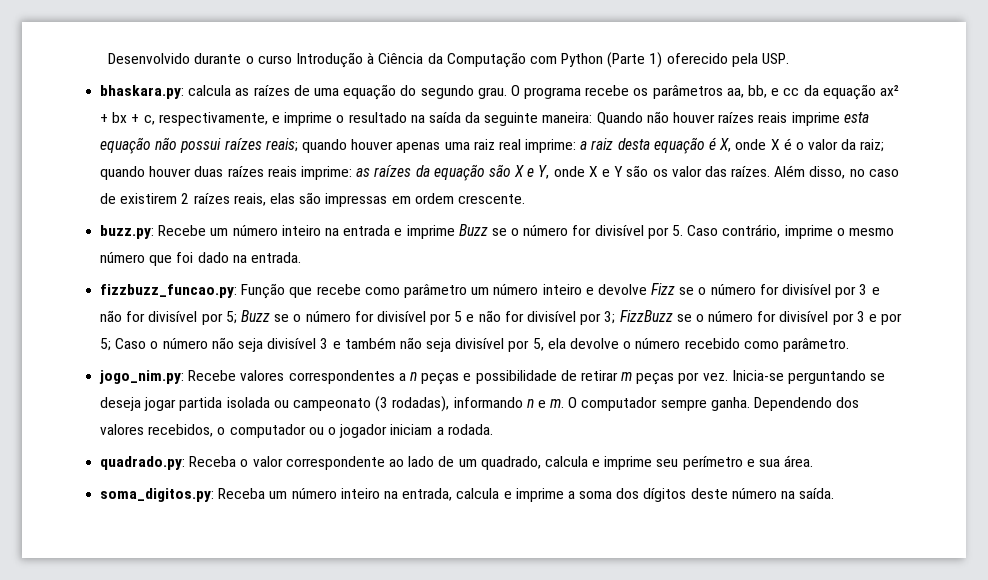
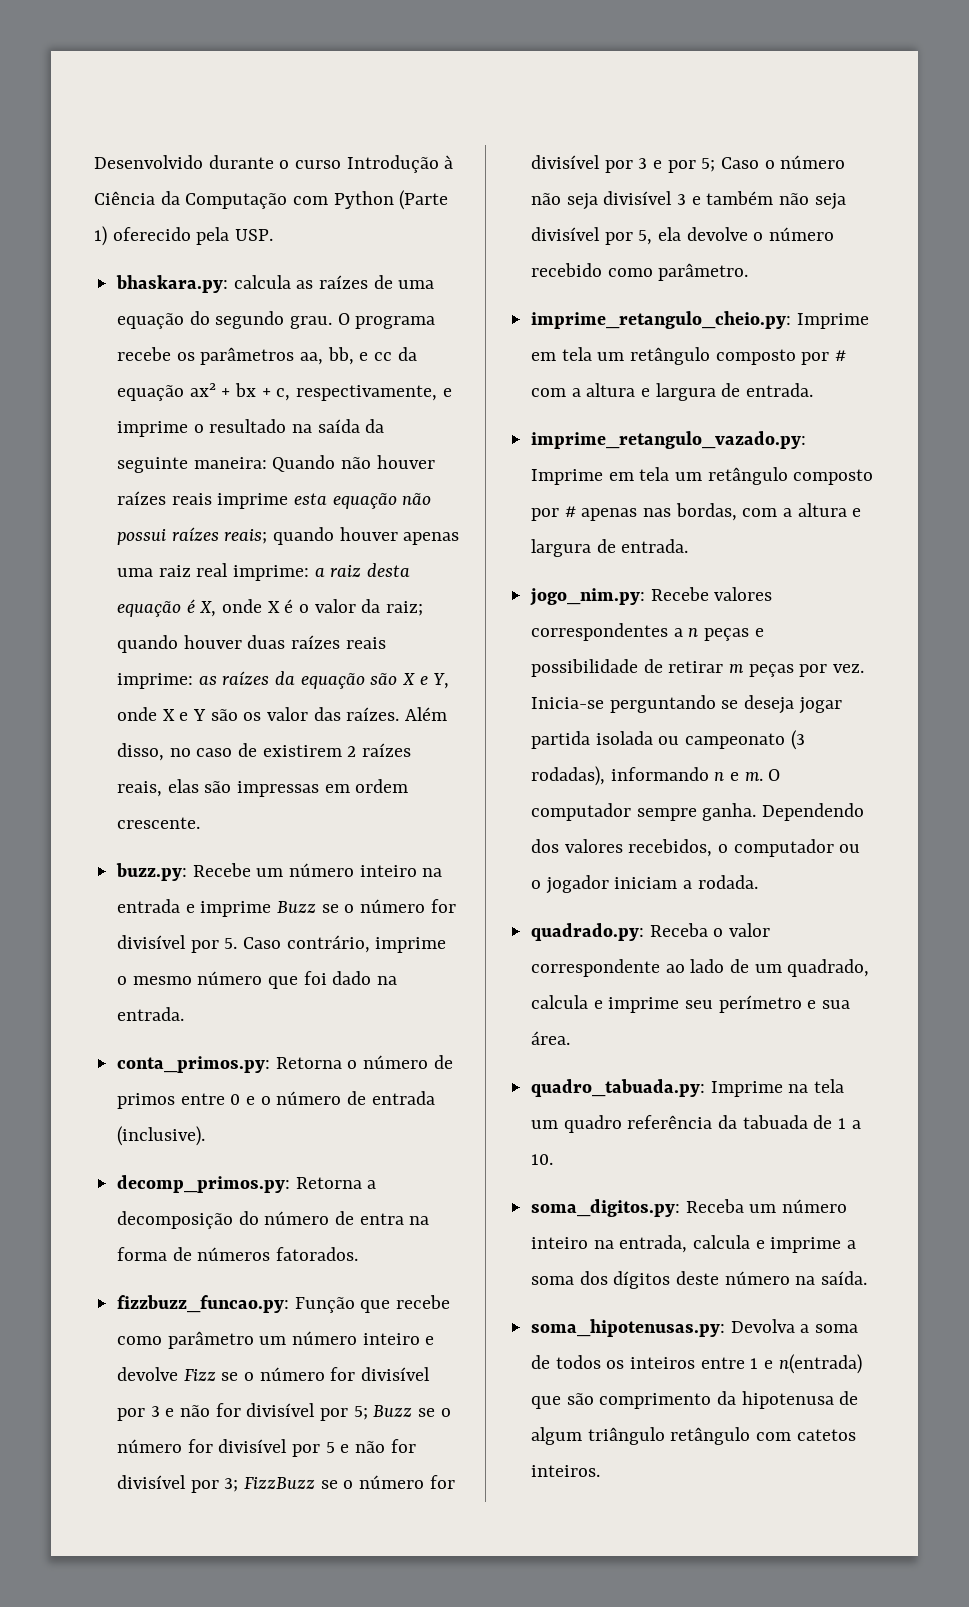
+ conta_primos.py: Retorna o número de primos entre 0 e o número de entrada (inclusive).
+ decomp_primos.py: Retorna a decomposição do número de entra na forma de números fatorados.
+ imprime_retangulo_cheio.py: Imprime em tela um retângulo composto por # com a altura e largura de entrada.
+ imprime_retangulo_vazado.py: Imprime em tela um retângulo composto por # apenas nas bordas, com a altura e largura de entrada.
+ quadro_tabuada.py: Imprime na tela um quadro referência da tabuada de 1 a 10.
+ soma_hipotenusas.py: Devolva a soma de todos os inteiros entre 1 e n(entrada) que são comprimento da hipotenusa de algum triângulo retângulo com catetos inteiros.

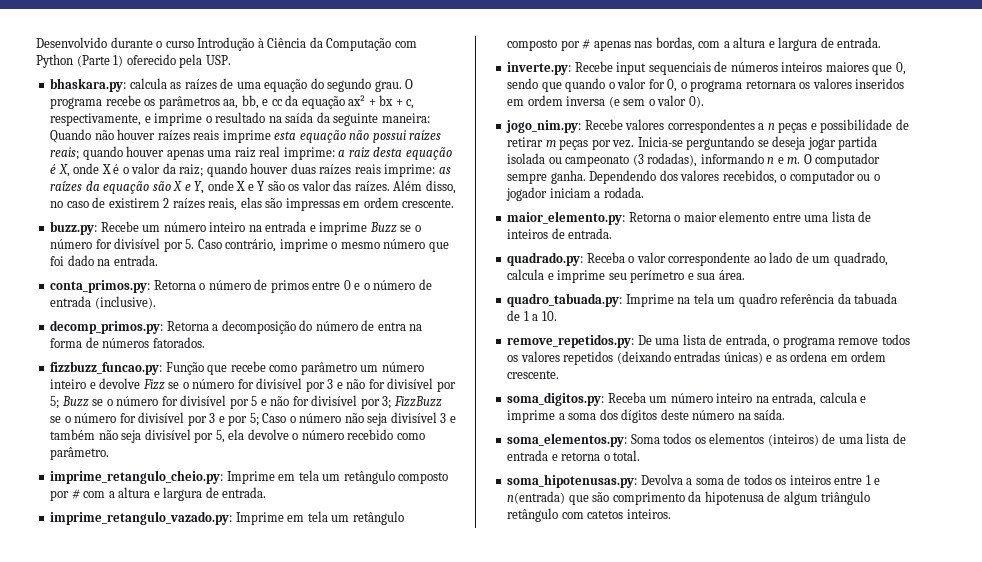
+ inverte.py: Recebe input sequenciais de números inteiros maiores que 0, sendo que quando o valor for 0, o programa retornara os valores inseridos em ordem inversa (e sem o valor 0).
+ maior_elemento.py: Retorna o maior elemento entre uma lista de inteiros de entrada.
+ remove_repetidos.py: De uma lista de entrada, o programa remove todos os valores repetidos (deixando entradas únicas) e as ordena em ordem crescente.
+ soma_elementos.py: Soma todos os elementos (inteiros) de uma lista de entrada e retorna o total.

